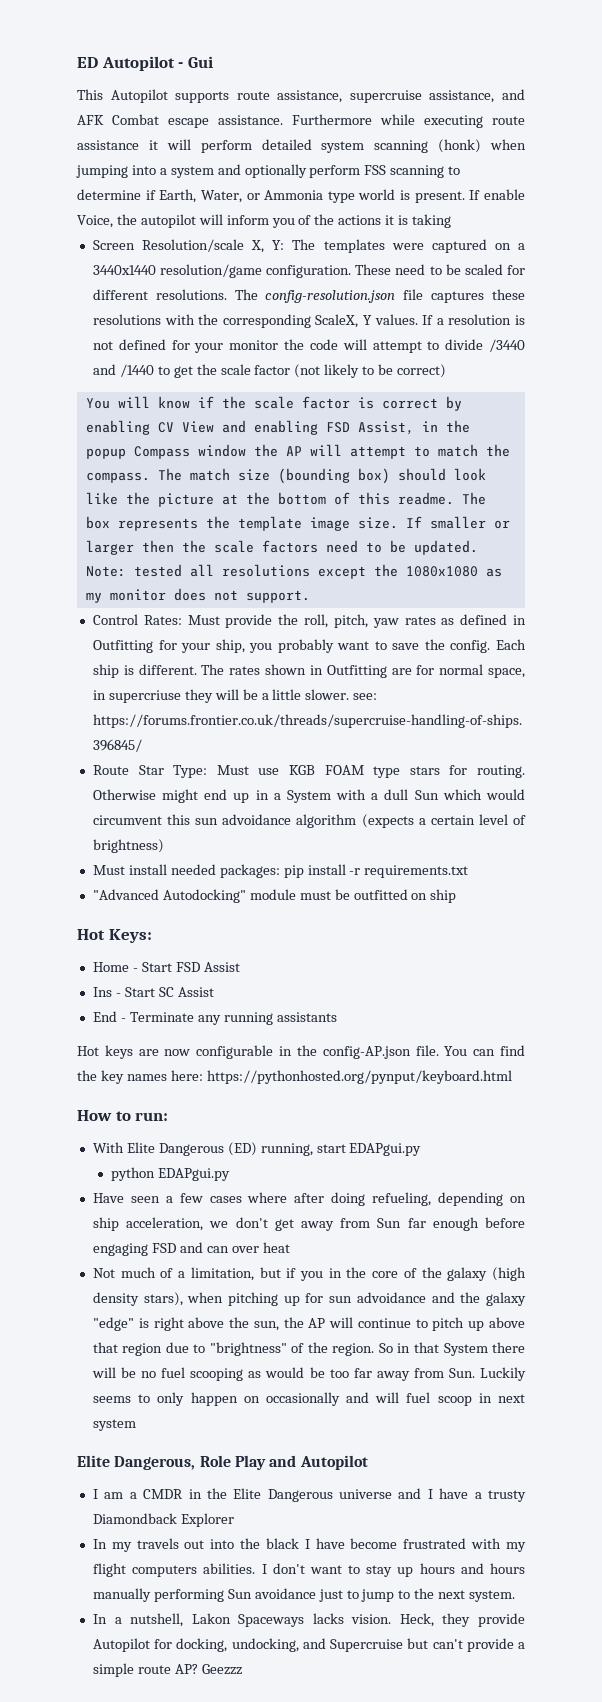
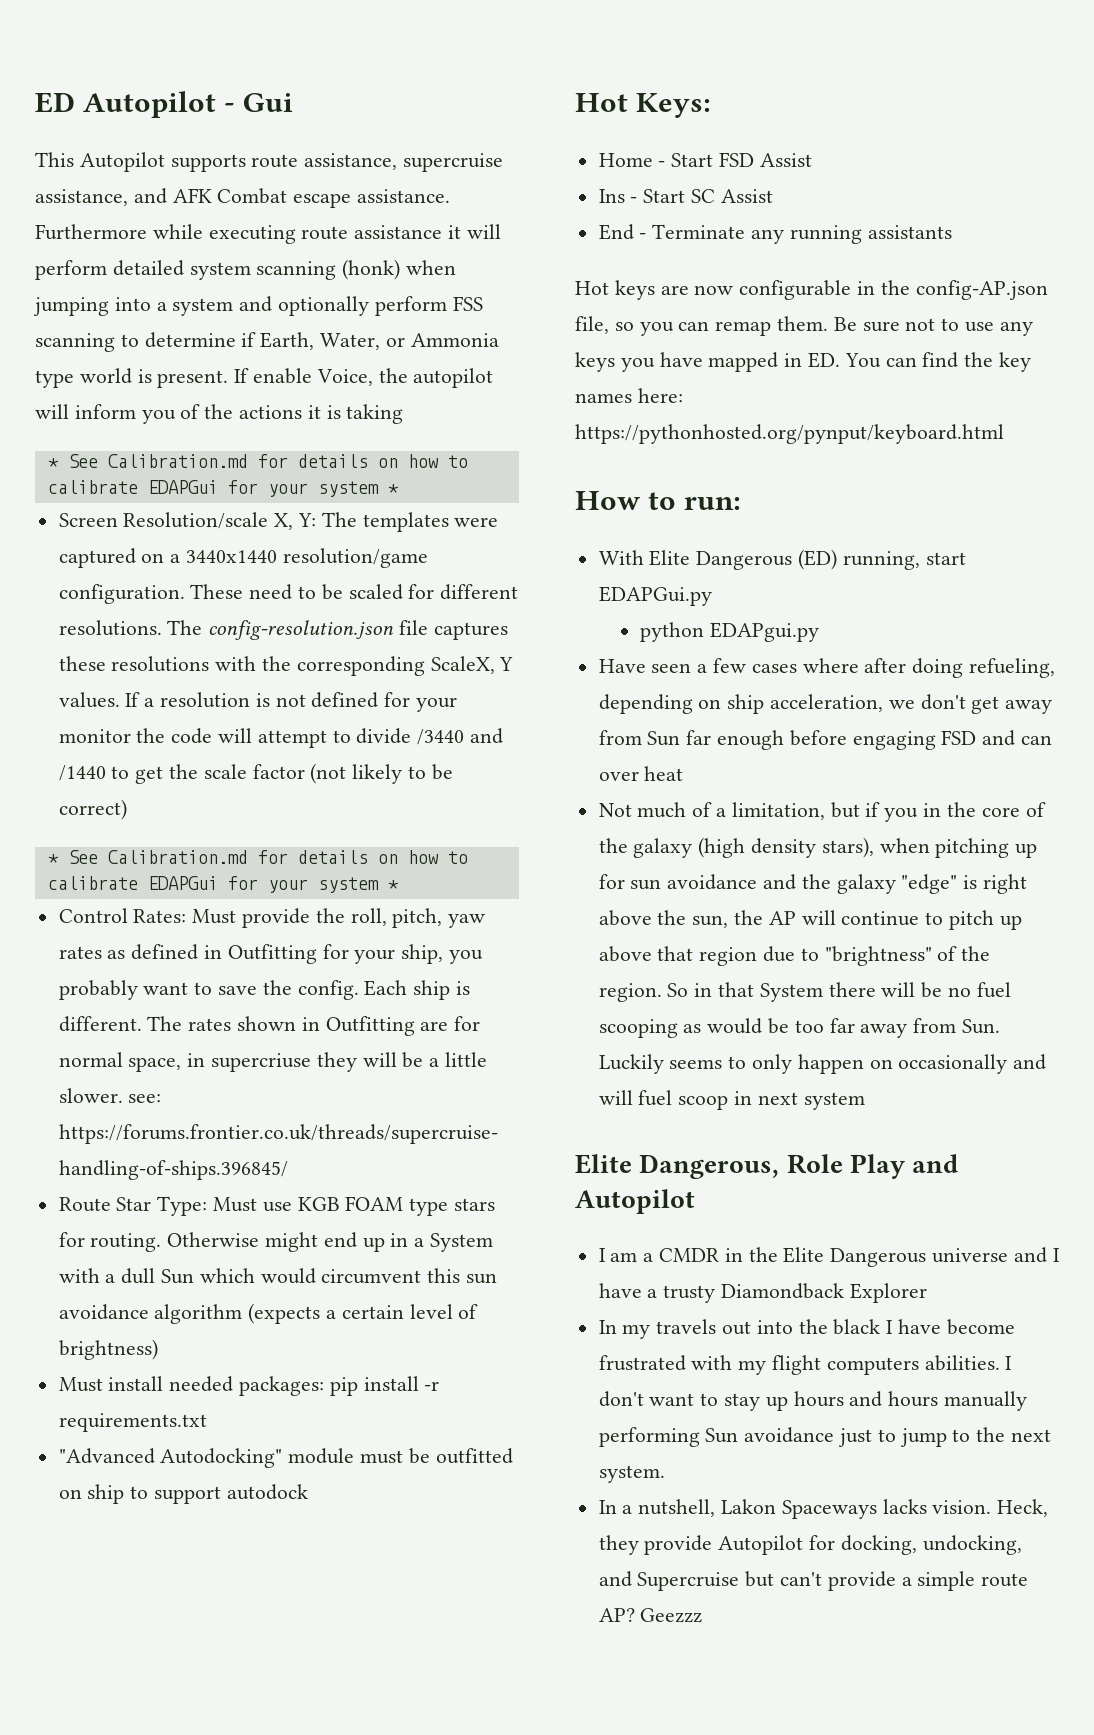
  If enable Voice, the autopilot will inform you of the actions it is taking
+ * See Calibration.md for details on how to calibrate EDAPGui for your system *
  If a resolution is not defined for your monitor the code will attempt to divide /3440 and /1440 to get the scale factor (not likely to be correct)
- You will know if the scale factor is correct by enabling CV View and enabling FSD Assist, in the popup Compass window the AP will attempt to match the compass. The match size (bounding box) should look like the picture at the bottom of this readme. The box represents the template image size. If smaller or larger then the scale factors need to be updated. Note: tested all resolutions except the 1080x1080 as my monitor does not support.
+ * See Calibration.md for details on how to calibrate EDAPGui for your system *
- Otherwise might end up in a System with a dull Sun which would circumvent this sun advoidance algorithm (expects a certain level of brightness)
+ Otherwise might end up in a System with a dull Sun which would circumvent this sun avoidance algorithm (expects a certain level of brightness)
- "Advanced Autodocking" module must be outfitted on ship
+ "Advanced Autodocking" module must be outfitted on ship to support autodock
- Hot keys are now configurable in the config-AP.json file. You can find the key names here: https://pythonhosted.org/pynput/keyboard.html
+ Hot keys are now configurable in the config-AP.json file, so you can remap them. Be sure not to use any keys you have mapped in ED. You can find the key names here: https://pythonhosted.org/pynput/keyboard.html
- With Elite Dangerous (ED) running, start EDAPgui.py
+ With Elite Dangerous (ED) running, start EDAPGui.py
- Not much of a limitation, but if you in the core of the galaxy (high density stars), when pitching up for sun advoidance and the galaxy "edge" is right above the sun, the AP will continue to pitch up above that region due to "brightness" of the region.
+ Not much of a limitation, but if you in the core of the galaxy (high density stars), when pitching up for sun avoidance and the galaxy "edge" is right above the sun, the AP will continue to pitch up above that region due to "brightness" of the region.

